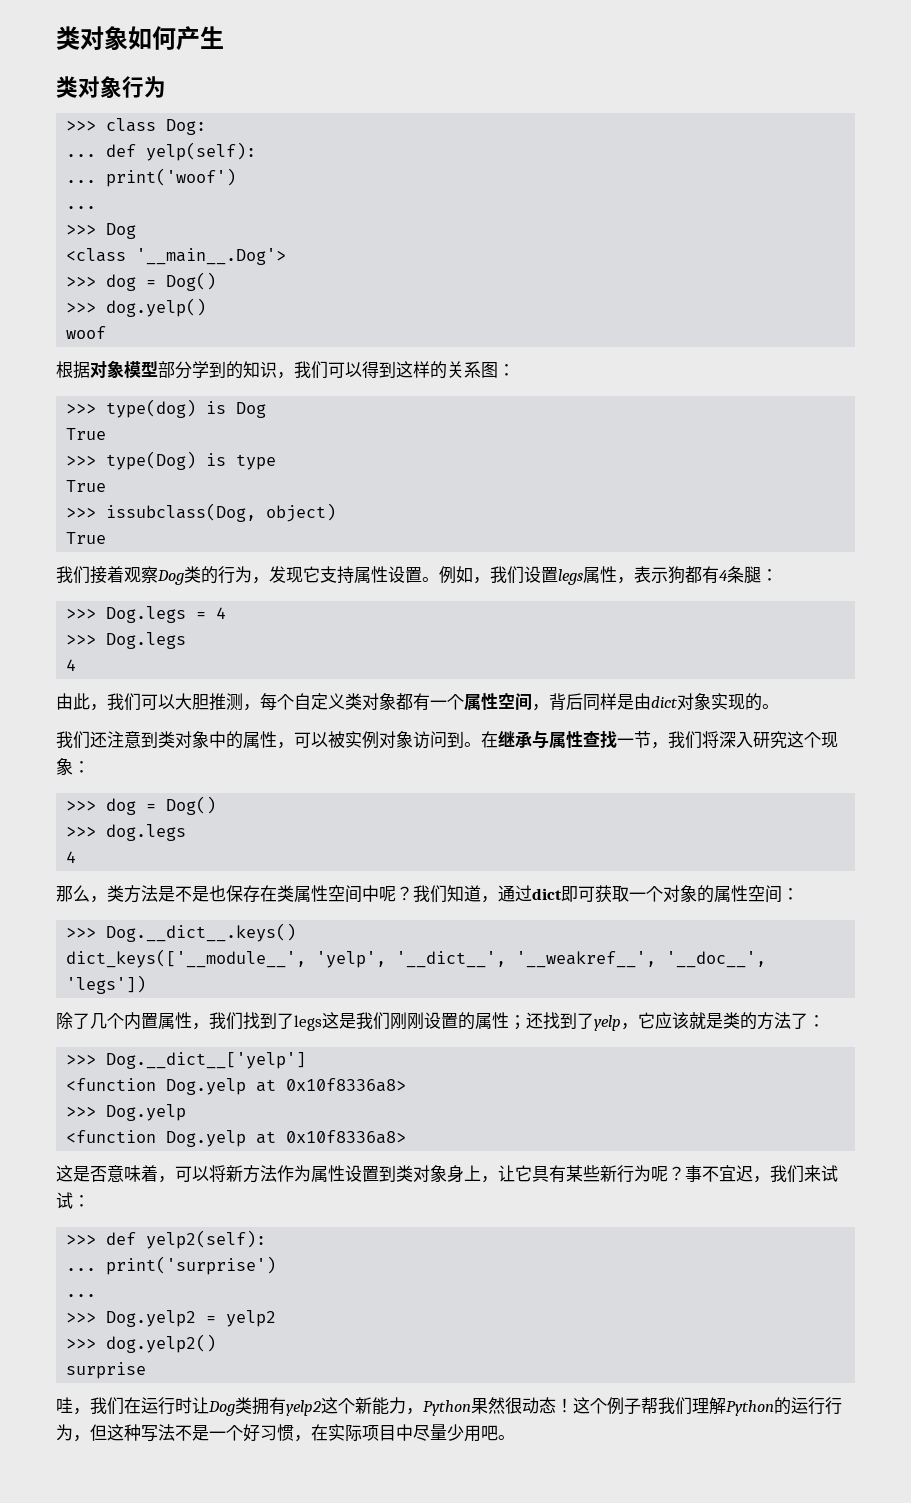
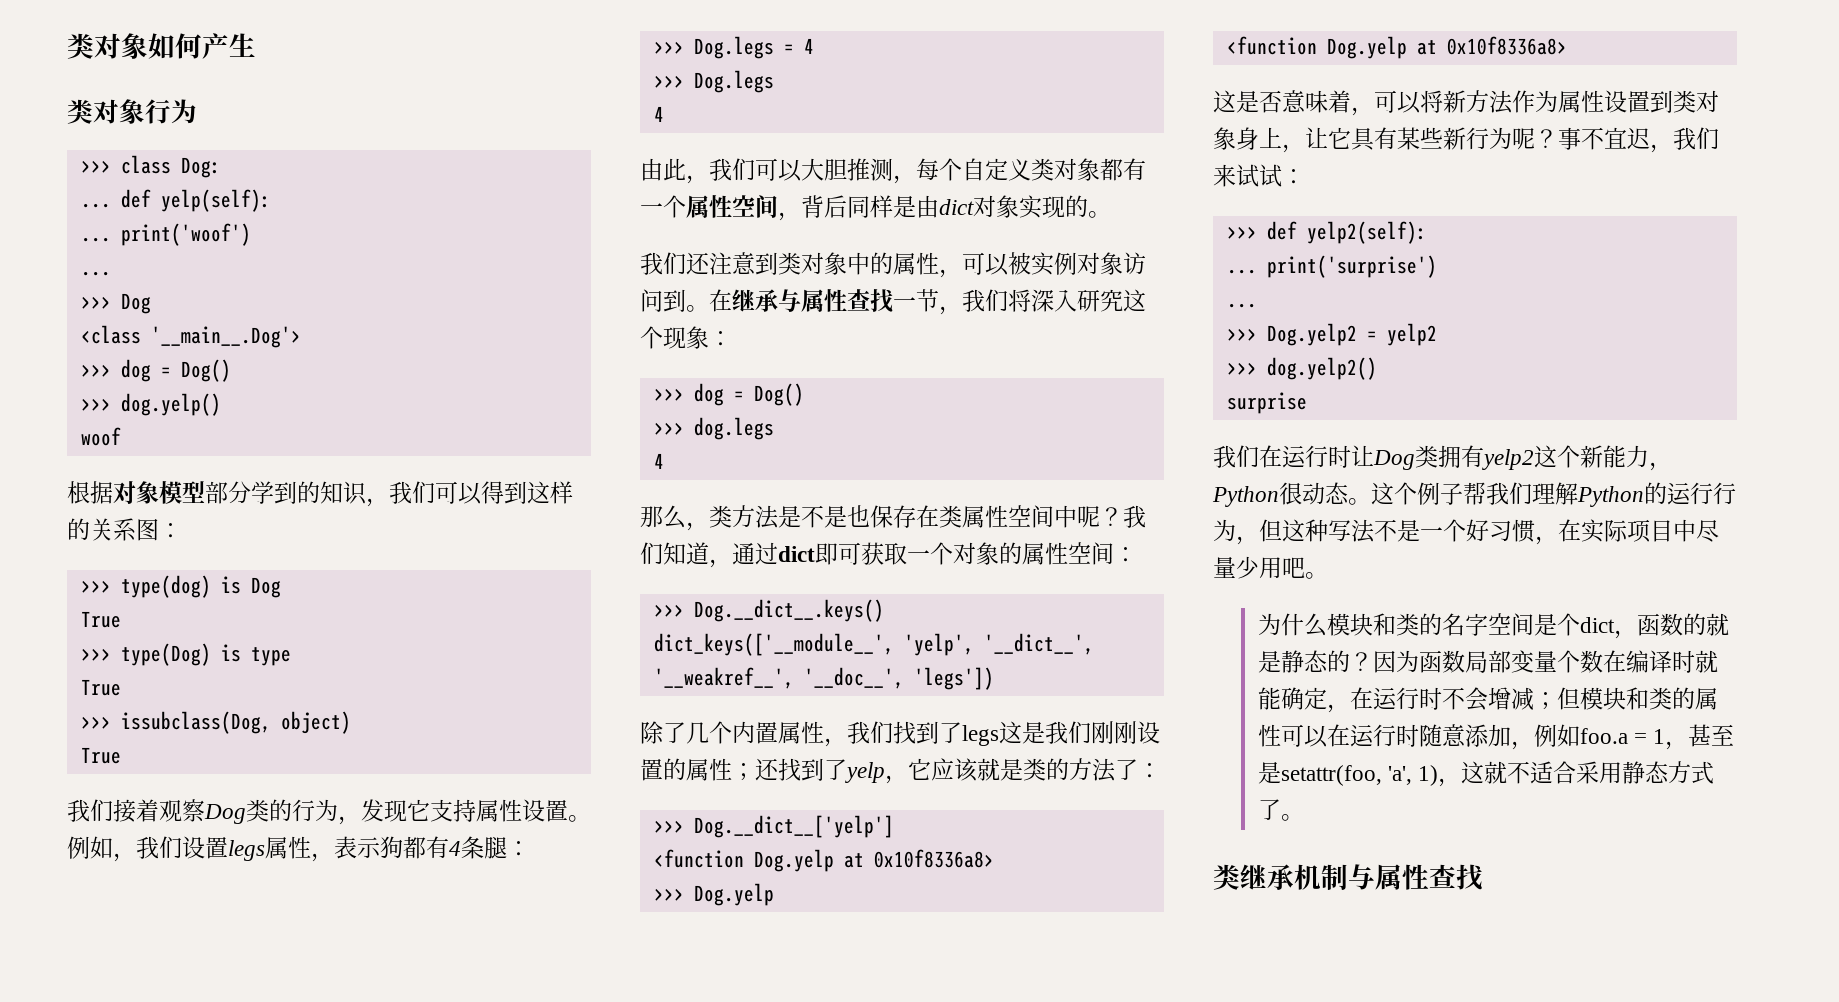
- 哇，我们在运行时让Dog类拥有yelp2这个新能力，Python果然很动态！
+ 我们在运行时让Dog类拥有yelp2这个新能力，Python很动态。
+ 为什么模块和类的名字空间是个dict，函数的就是静态的？因为函数局部变量个数在编译时就能确定，在运行时不会增减；但模块和类的属性可以在运行时随意添加，例如foo.a = 1，甚至是setattr(foo, 'a', 1)，这就不适合采用静态方式了。
+ 类继承机制与属性查找

